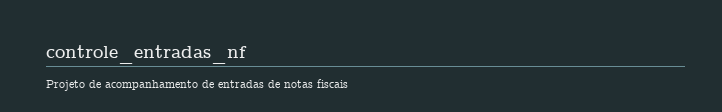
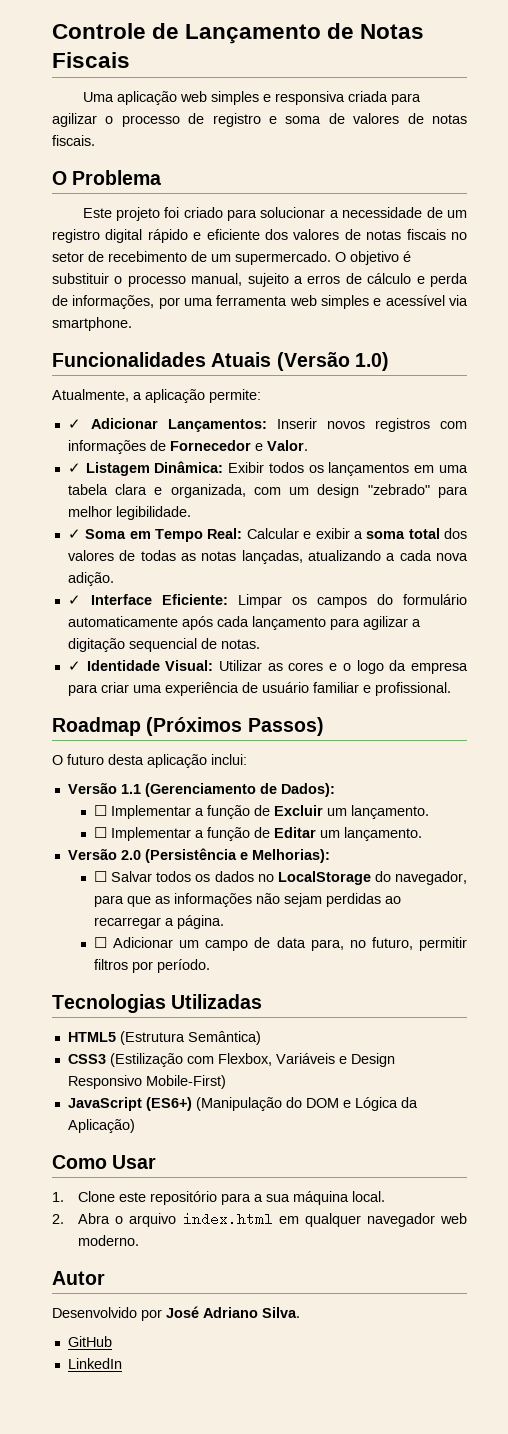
- controle_entradas_nf
- Projeto de acompanhamento de entradas de notas fiscais
+ Controle de Lançamento de Notas Fiscais
+ Uma aplicação web simples e responsiva criada para agilizar o processo de registro e soma de valores de notas fiscais.
+ O Problema
+ Este projeto foi criado para solucionar a necessidade de um registro digital rápido e eficiente dos valores de notas fiscais no setor de recebimento de um supermercado. O objetivo é substituir o processo manual, sujeito a erros de cálculo e perda de informações, por uma ferramenta web simples e acessível via smartphone.
+ Funcionalidades Atuais (Versão 1.0)
+ Atualmente, a aplicação permite:
+ ✓ Adicionar Lançamentos: Inserir novos registros com informações de Fornecedor e Valor.
+ ✓ Listagem Dinâmica: Exibir todos os lançamentos em uma tabela clara e organizada, com um design "zebrado" para melhor legibilidade.
+ ✓ Soma em Tempo Real: Calcular e exibir a soma total dos valores de todas as notas lançadas, atualizando a cada nova adição.
+ ✓ Interface Eficiente: Limpar os campos do formulário automaticamente após cada lançamento para agilizar a digitação sequencial de notas.
+ ✓ Identidade Visual: Utilizar as cores e o logo da empresa para criar uma experiência de usuário familiar e profissional.
+ Roadmap (Próximos Passos)
+ O futuro desta aplicação inclui:
+ Versão 1.1 (Gerenciamento de Dados):
+ ☐ Implementar a função de Excluir um lançamento.
+ ☐ Implementar a função de Editar um lançamento.
+ Versão 2.0 (Persistência e Melhorias):
+ ☐ Salvar todos os dados no LocalStorage do navegador, para que as informações não sejam perdidas ao recarregar a página.
+ ☐ Adicionar um campo de data para, no futuro, permitir filtros por período.
+ Tecnologias Utilizadas
+ HTML5 (Estrutura Semântica)
+ CSS3 (Estilização com Flexbox, Variáveis e Design Responsivo Mobile-First)
+ JavaScript (ES6+) (Manipulação do DOM e Lógica da Aplicação)
+ Como Usar
+ 1. Clone este repositório para a sua máquina local.
+ 2. Abra o arquivo index.html em qualquer navegador web moderno.
+ Autor
+ Desenvolvido por José Adriano Silva.
+ GitHub
+ LinkedIn

